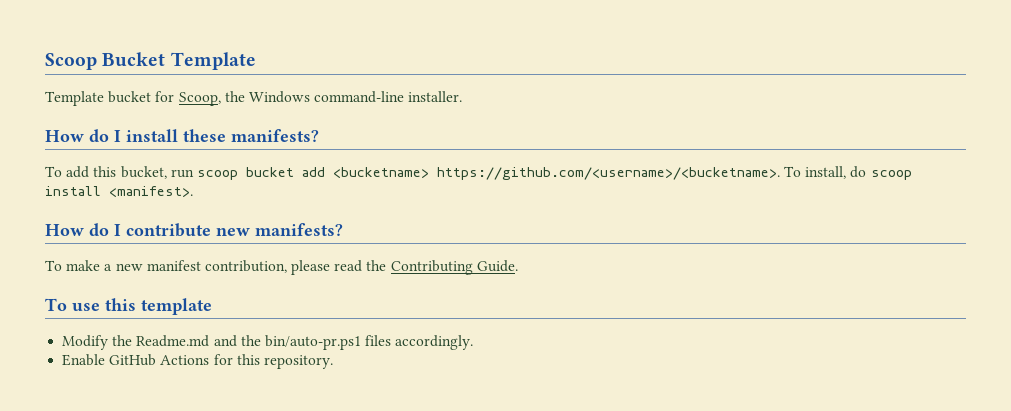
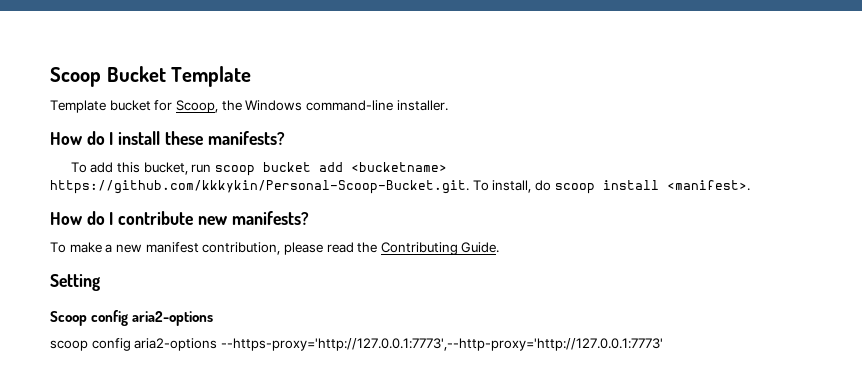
- To add this bucket, run scoop bucket add <bucketname> https://github.com/<username>/<bucketname>. To install, do scoop install <manifest>.
+ To add this bucket, run scoop bucket add <bucketname> https://github.com/kkkykin/Personal-Scoop-Bucket.git. To install, do scoop install <manifest>.
- To use this template
- Modify the Readme.md and the bin/auto-pr.ps1 files accordingly.
- Enable GitHub Actions for this repository.
+ Setting
+ Scoop config aria2-options
+ scoop config aria2-options --https-proxy='http://127.0.0.1:7773',--http-proxy='http://127.0.0.1:7773'

